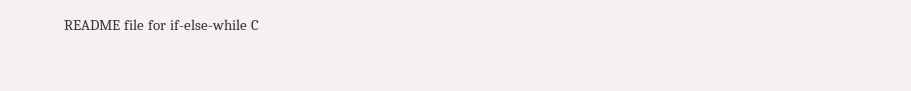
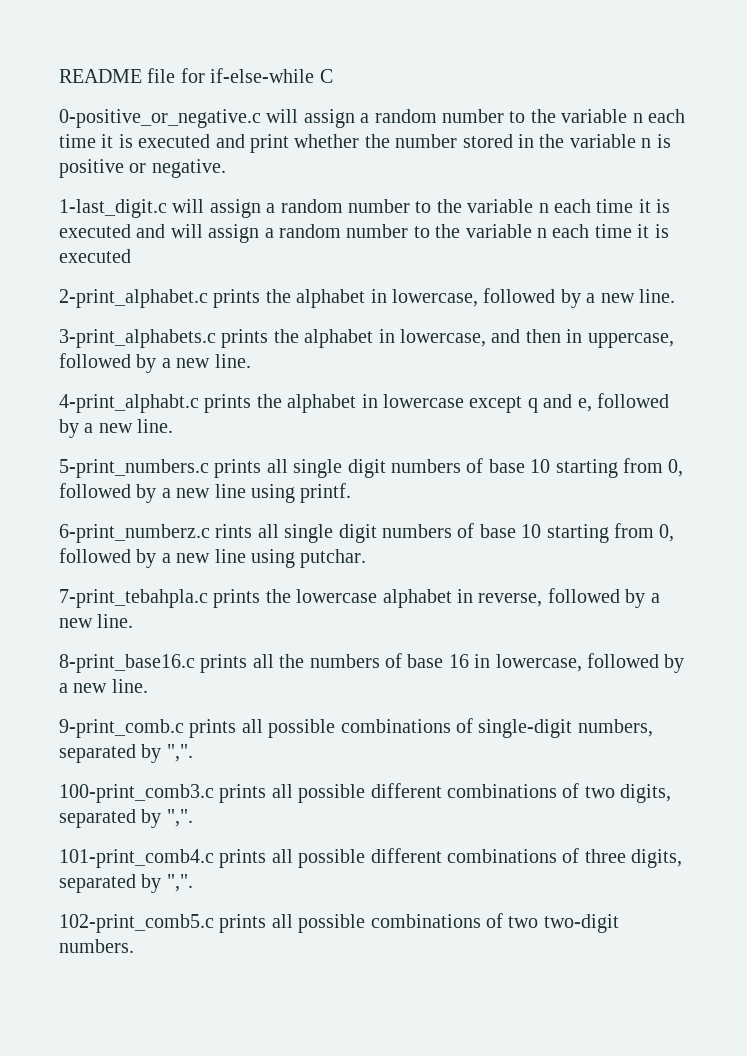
+ 0-positive_or_negative.c will assign a random number to the variable n each time it is executed and print whether the number stored in the variable n is positive or negative.
+ 1-last_digit.c will assign a random number to the variable n each time it is executed and will assign a random number to the variable n each time it is executed
+ 2-print_alphabet.c prints the alphabet in lowercase, followed by a new line.
+ 3-print_alphabets.c prints the alphabet in lowercase, and then in uppercase, followed by a new line.
+ 4-print_alphabt.c prints the alphabet in lowercase except q and e, followed by a new line.
+ 5-print_numbers.c prints all single digit numbers of base 10 starting from 0, followed by a new line using printf.
+ 6-print_numberz.c rints all single digit numbers of base 10 starting from 0, followed by a new line using putchar.
+ 7-print_tebahpla.c prints the lowercase alphabet in reverse, followed by a new line.
+ 8-print_base16.c prints all the numbers of base 16 in lowercase, followed by a new line.
+ 9-print_comb.c prints all possible combinations of single-digit numbers, separated by ",".
+ 100-print_comb3.c prints all possible different combinations of two digits, separated by ",".
+ 101-print_comb4.c prints all possible different combinations of three digits, separated by ",".
+ 102-print_comb5.c prints all possible combinations of two two-digit numbers.

